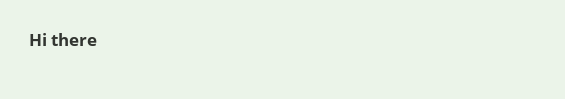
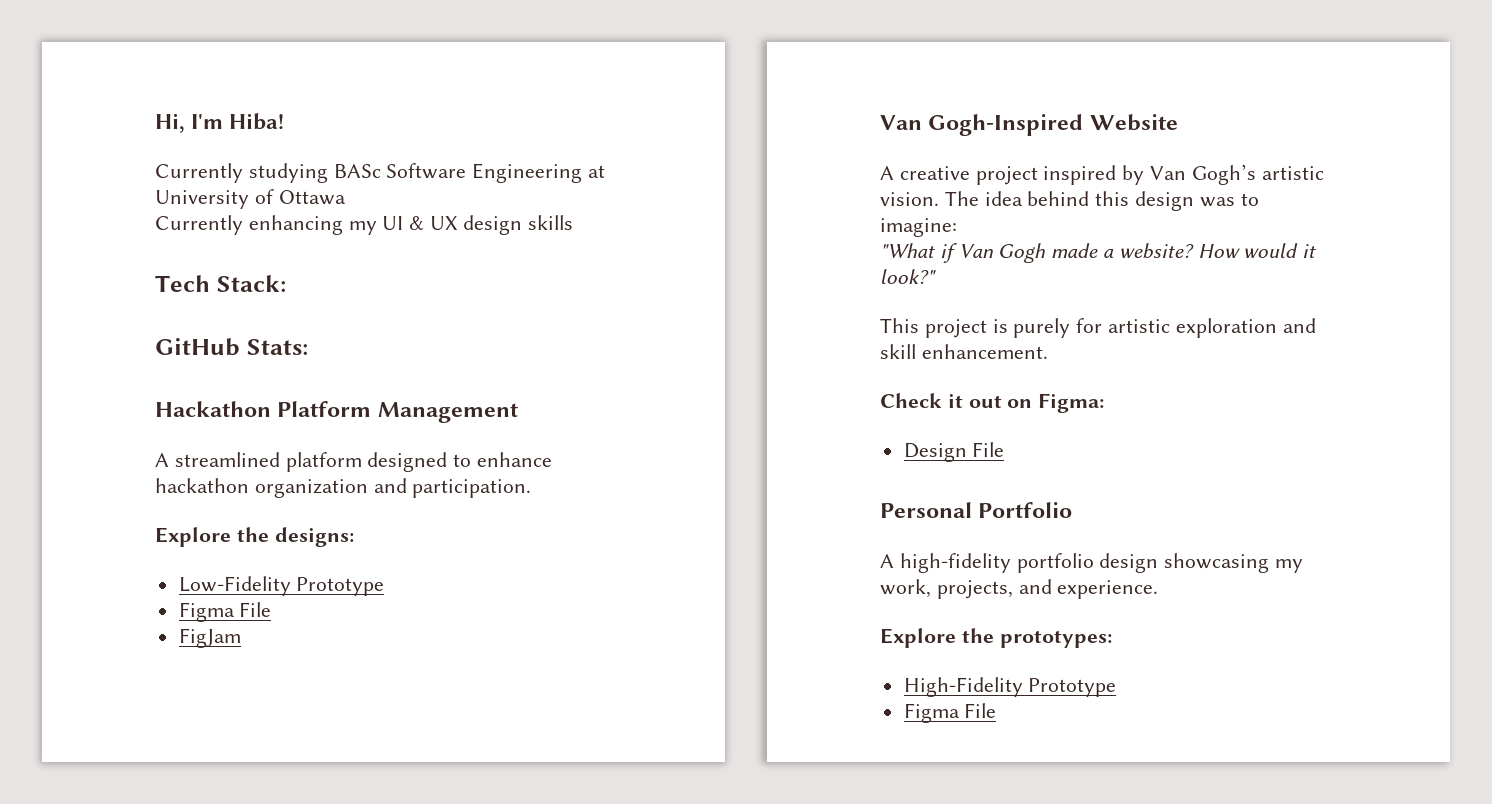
- Hi there
+ Hi, I'm Hiba!
+ Currently studying BASc Software Engineering at University of Ottawa
+ Currently enhancing my UI & UX design skills
+ Tech Stack:
+ GitHub Stats:
+ Hackathon Platform Management
+ A streamlined platform designed to enhance hackathon organization and participation.
+ Explore the designs:
+ Low-Fidelity Prototype
+ Figma File
+ FigJam
+ Van Gogh-Inspired Website
+ A creative project inspired by Van Gogh’s artistic vision. The idea behind this design was to imagine:
+ "What if Van Gogh made a website? How would it look?"
+ This project is purely for artistic exploration and skill enhancement.
+ Check it out on Figma:
+ Design File
+ Personal Portfolio
+ A high-fidelity portfolio design showcasing my work, projects, and experience.
+ Explore the prototypes:
+ High-Fidelity Prototype
+ Figma File

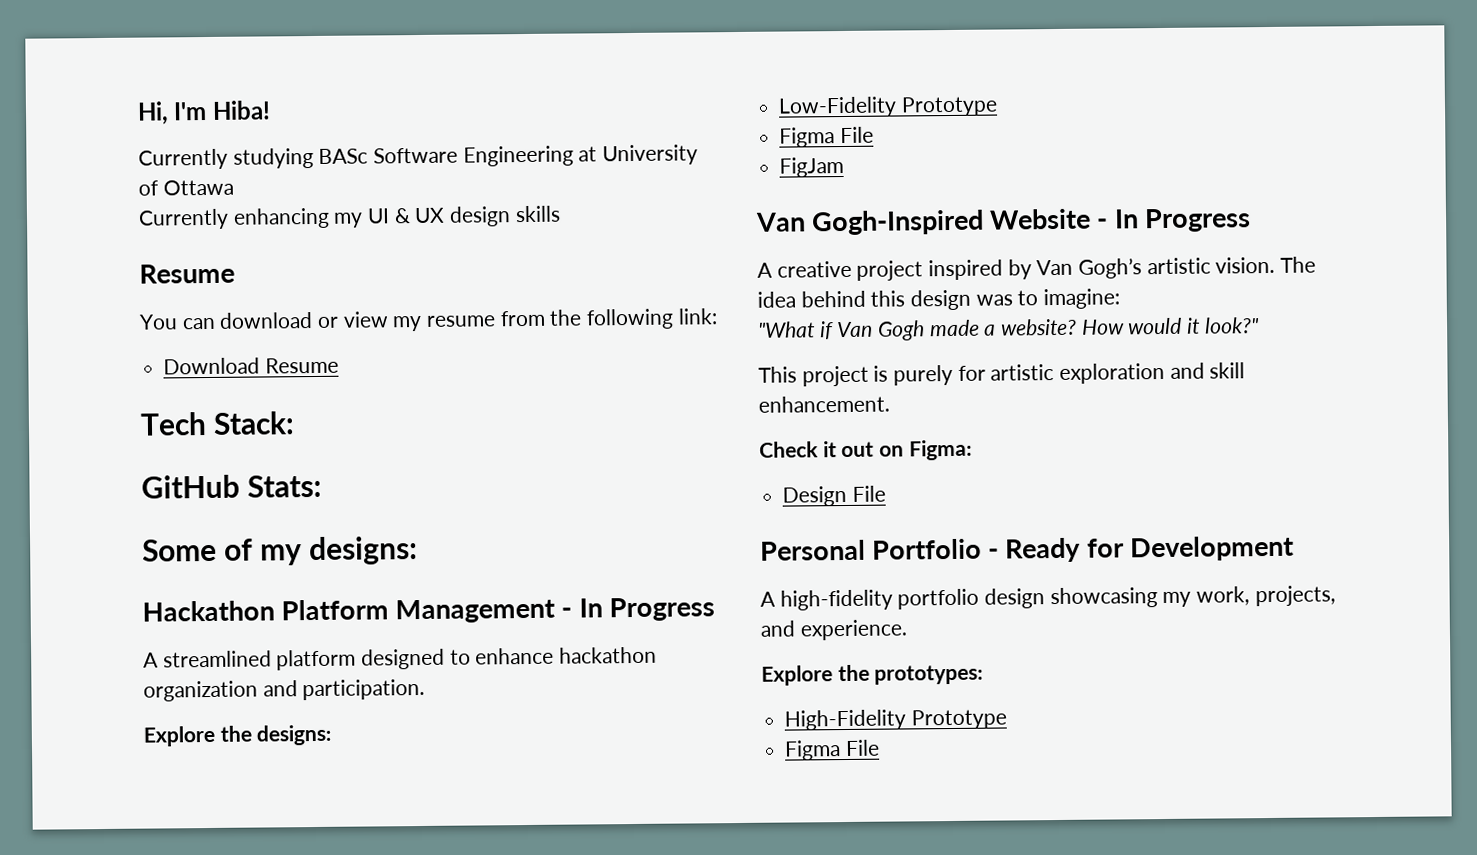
  Currently enhancing my UI & UX design skills
+ Resume
+ You can download or view my resume from the following link:
+ Download Resume
+ Some of my designs:
- Hackathon Platform Management
+ Hackathon Platform Management - In Progress
- Van Gogh-Inspired Website
+ Van Gogh-Inspired Website - In Progress
- Personal Portfolio
+ Personal Portfolio - Ready for Development

